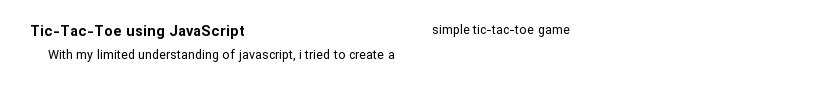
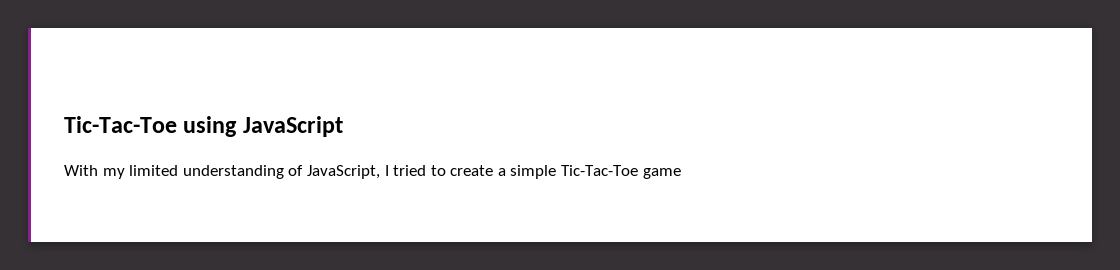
- With my limited understanding of javascript, i tried to create a simple tic-tac-toe game
+ With my limited understanding of JavaScript, I tried to create a simple Tic-Tac-Toe game

